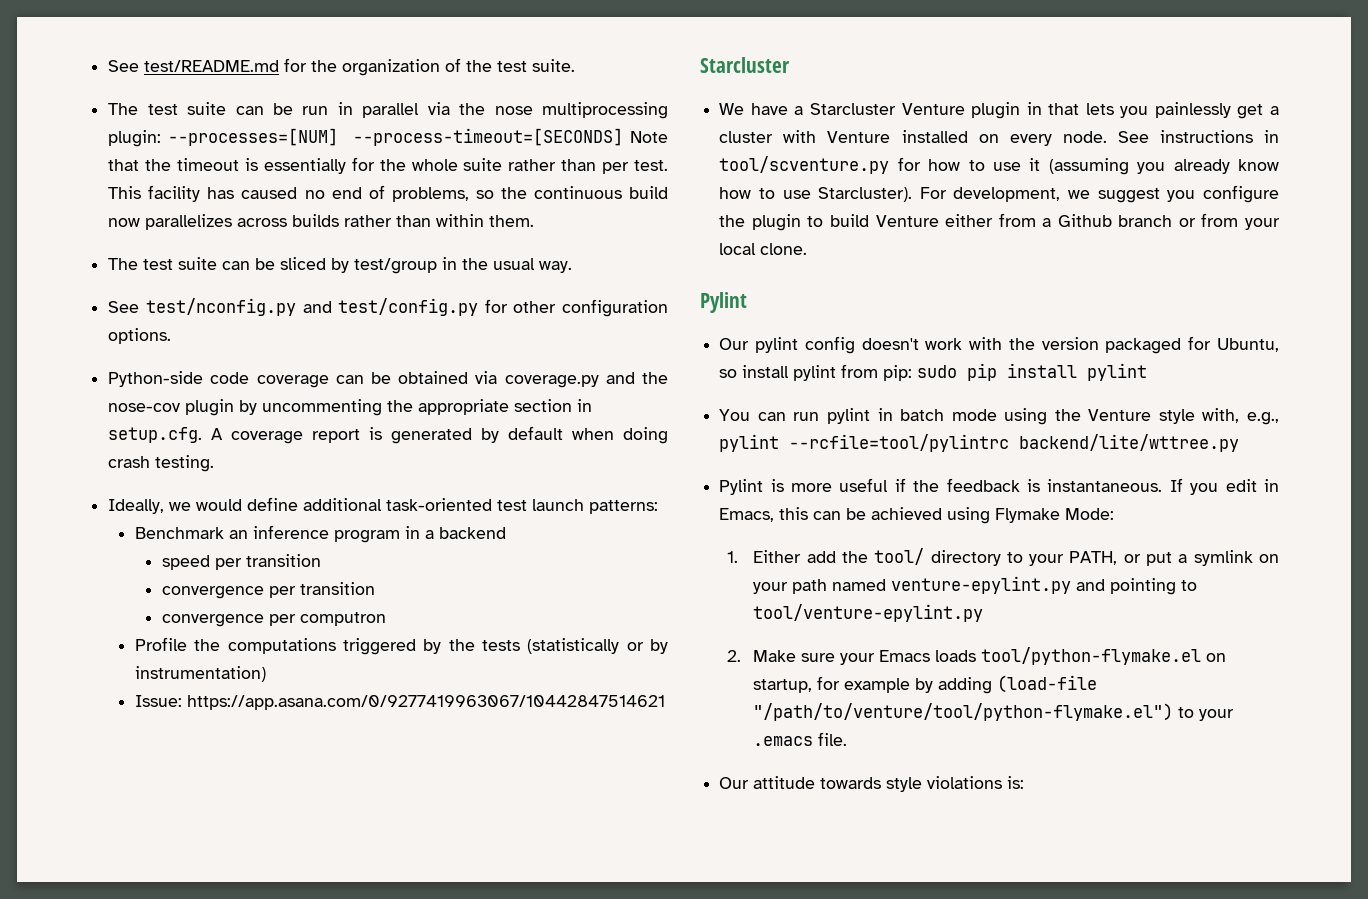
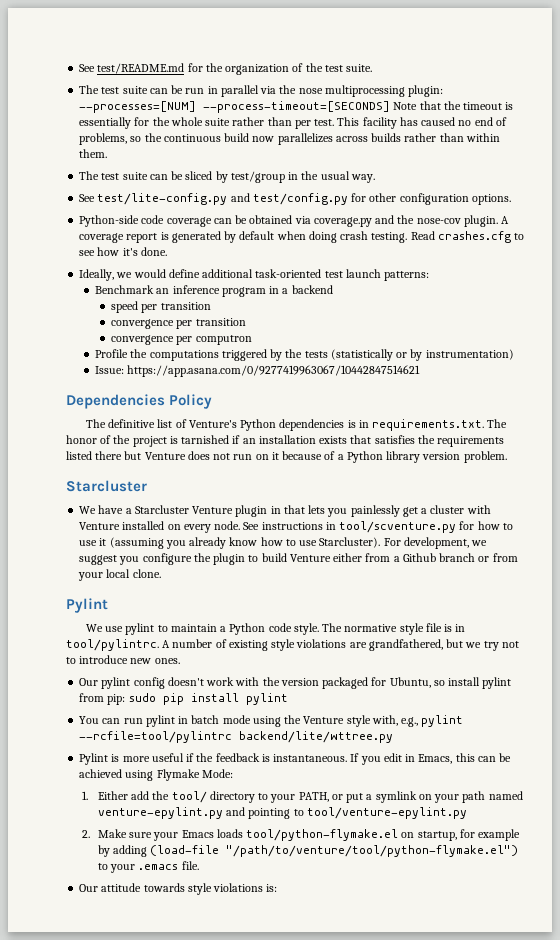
- See test/nconfig.py and test/config.py for other configuration options.
+ See test/lite-config.py and test/config.py for other configuration options.
- Python-side code coverage can be obtained via coverage.py and the nose-cov plugin by uncommenting the appropriate section in setup.cfg. A coverage report is generated by default when doing crash testing.
+ Python-side code coverage can be obtained via coverage.py and the nose-cov plugin. A coverage report is generated by default when doing crash testing. Read crashes.cfg to see how it's done.
+ Dependencies Policy
+ The definitive list of Venture's Python dependencies is in requirements.txt. The honor of the project is tarnished if an installation exists that satisfies the requirements listed there but Venture does not run on it because of a Python library version problem.
+ We use pylint to maintain a Python code style. The normative style file is in tool/pylintrc. A number of existing style violations are grandfathered, but we try not to introduce new ones.

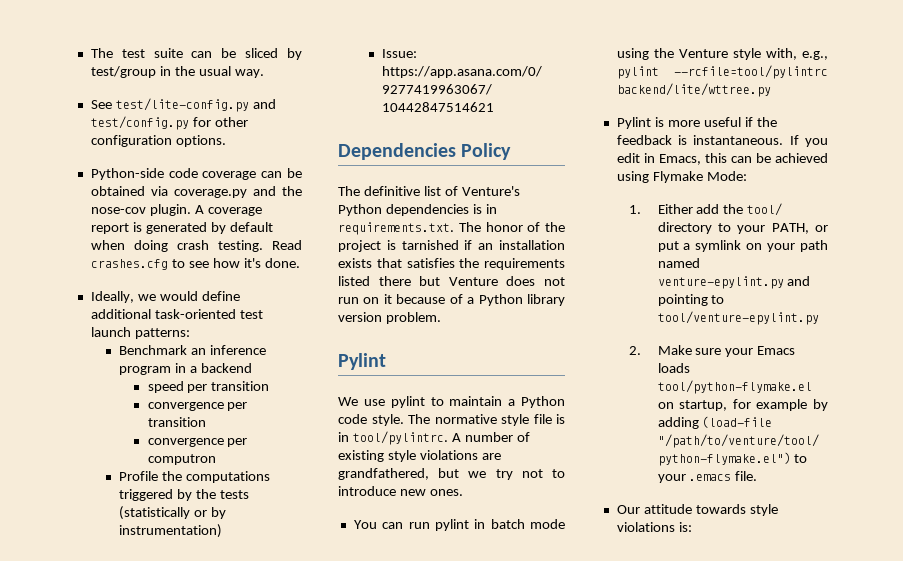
- See test/README.md for the organization of the test suite.
- The test suite can be run in parallel via the nose multiprocessing plugin: --processes=[NUM] --process-timeout=[SECONDS] Note that the timeout is essentially for the whole suite rather than per test. This facility has caused no end of problems, so the continuous build now parallelizes across builds rather than within them.
  The definitive list of Venture's Python dependencies is in requirements.txt. The honor of the project is tarnished if an installation exists that satisfies the requirements listed there but Venture does not run on it because of a Python library version problem.
- Starcluster
- We have a Starcluster Venture plugin in that lets you painlessly get a cluster with Venture installed on every node. See instructions in tool/scventure.py for how to use it (assuming you already know how to use Starcluster). For development, we suggest you configure the plugin to build Venture either from a Github branch or from your local clone.
- Our pylint config doesn't work with the version packaged for Ubuntu, so install pylint from pip: sudo pip install pylint

